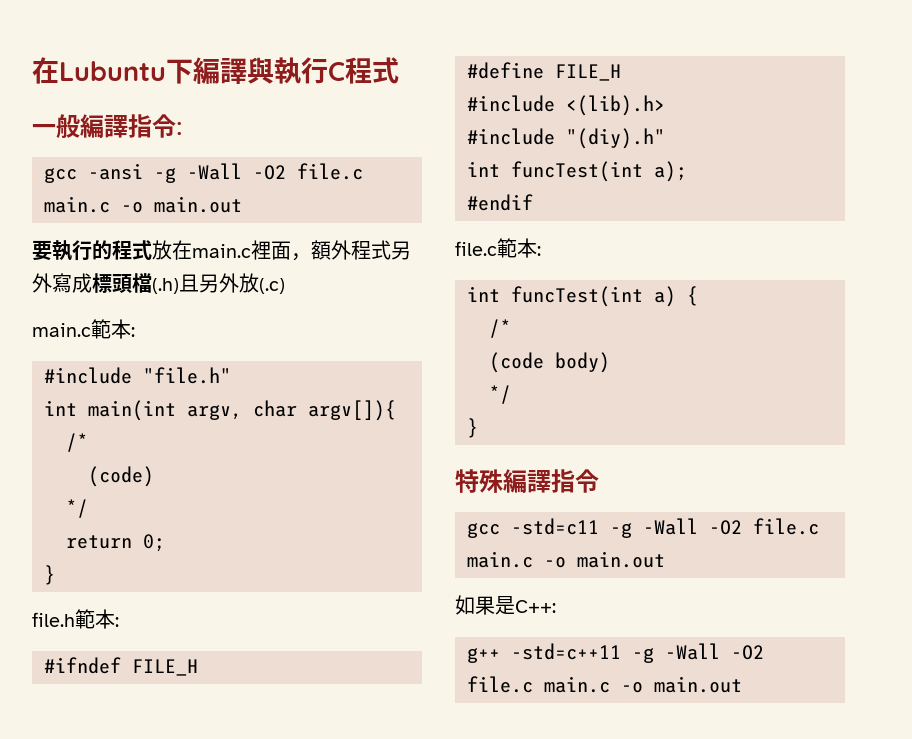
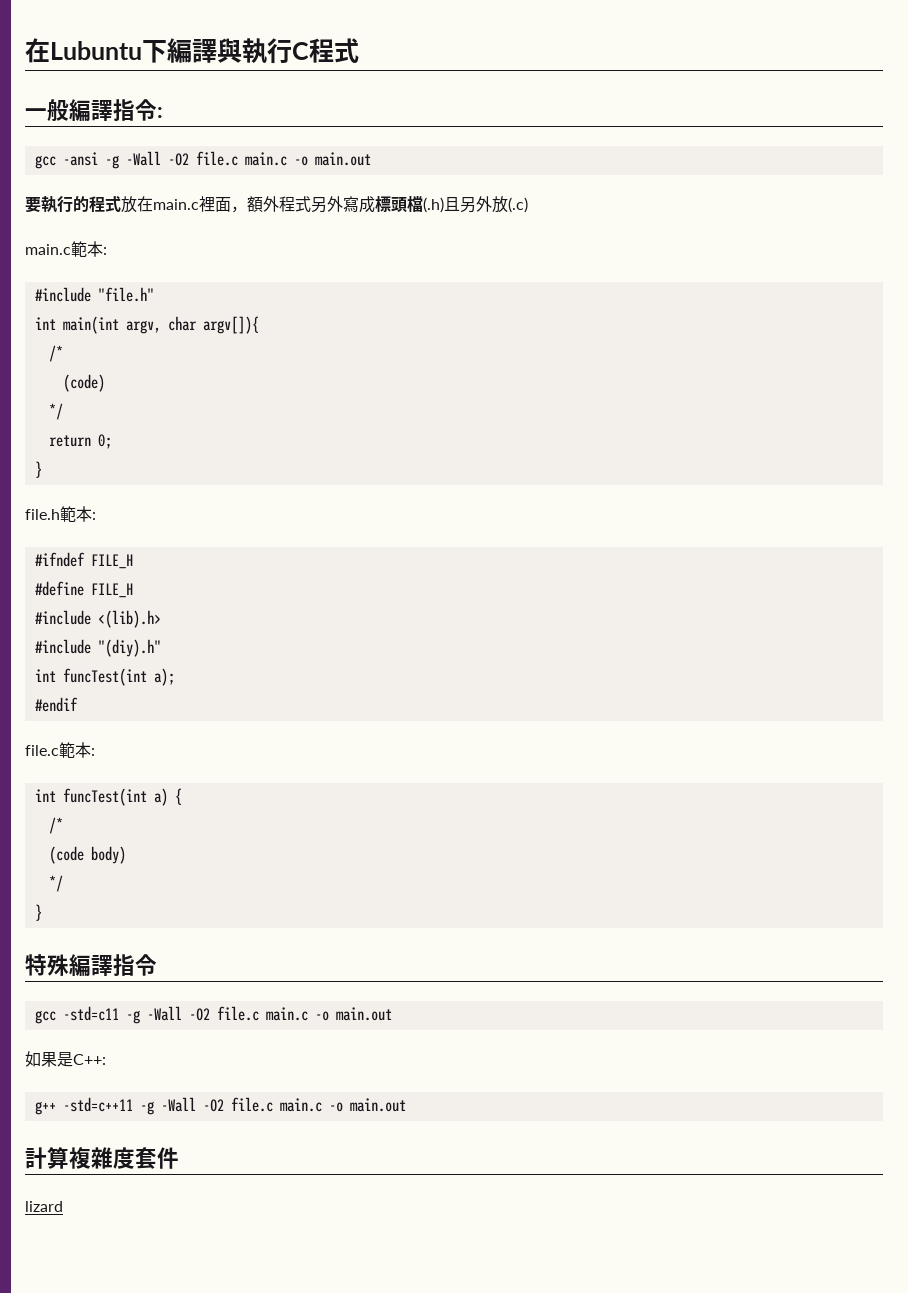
+ 計算複雜度套件
+ lizard

